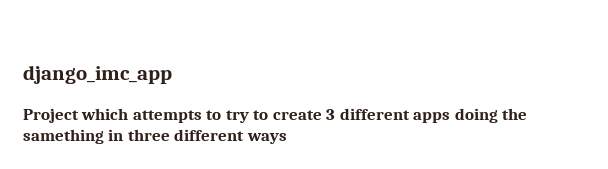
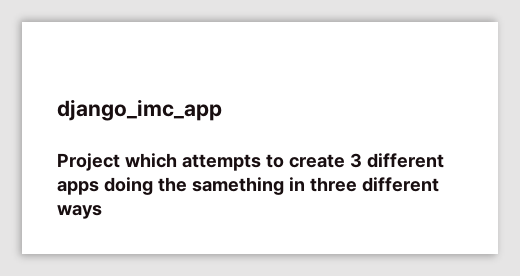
- Project which attempts to try to create 3 different apps doing the samething in three different ways
+ Project which attempts to create 3 different apps doing the samething in three different ways

